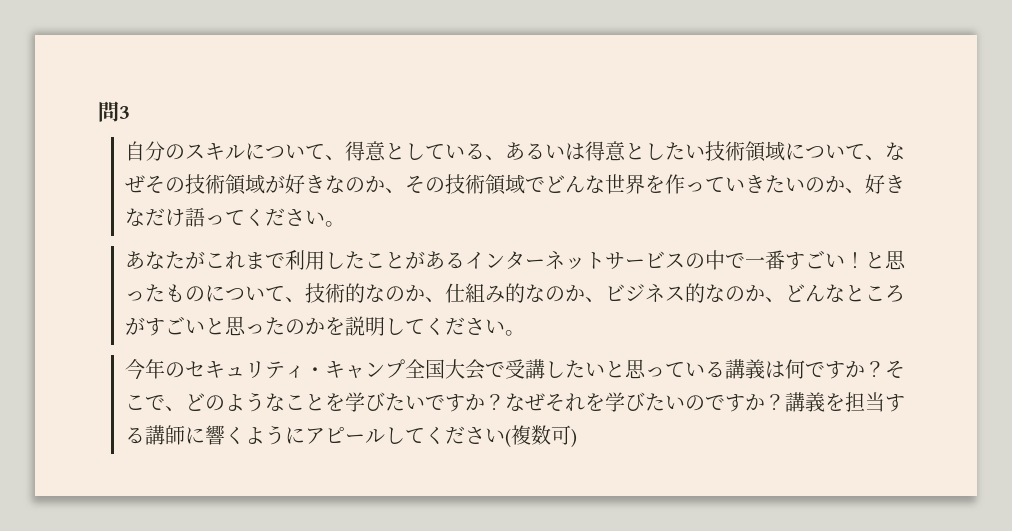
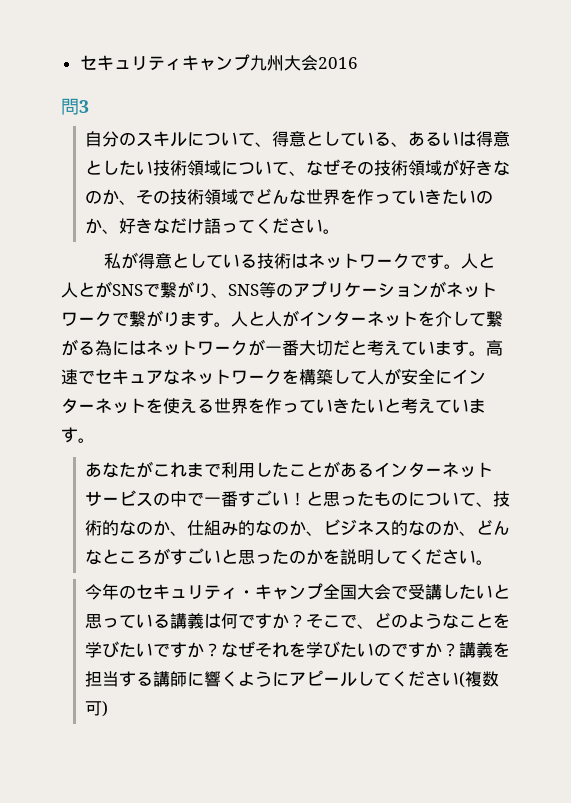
+ セキュリティキャンプ九州大会2016
+ 私が得意としている技術はネットワークです。人と人とがSNSで繋がり、SNS等のアプリケーションがネットワークで繋がります。人と人がインターネットを介して繋がる為にはネットワークが一番大切だと考えています。高速でセキュアなネットワークを構築して人が安全にインターネットを使える世界を作っていきたいと考えています。

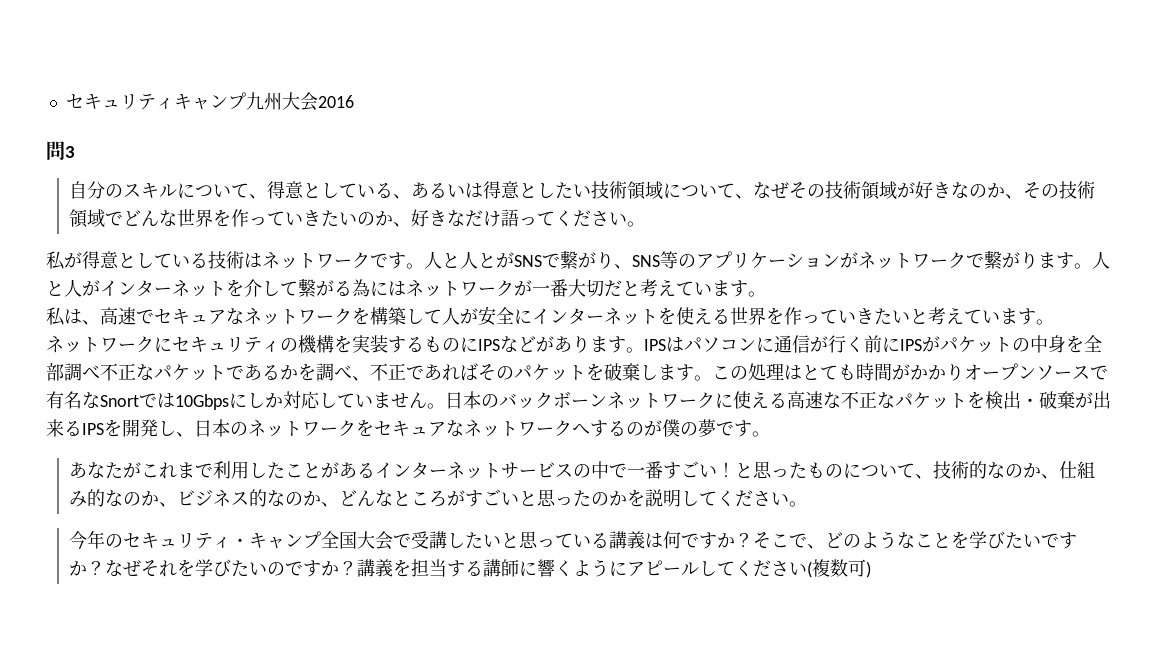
- 人と人がインターネットを介して繋がる為にはネットワークが一番大切だと考えています。高速でセキュアなネットワークを構築して人が安全にインターネットを使える世界を作っていきたいと考えています。
+ 人と人がインターネットを介して繋がる為にはネットワークが一番大切だと考えています。
+ 私は、高速でセキュアなネットワークを構築して人が安全にインターネットを使える世界を作っていきたいと考えています。
+ ネットワークにセキュリティの機構を実装するものにIPSなどがあります。IPSはパソコンに通信が行く前にIPSがパケットの中身を全部調べ不正なパケットであるかを調べ、不正であればそのパケットを破棄します。この処理はとても時間がかかりオープンソースで有名なSnortでは10Gbpsにしか対応していません。日本のバックボーンネットワークに使える高速な不正なパケットを検出・破棄が出来るIPSを開発し、日本のネットワークをセキュアなネットワークへするのが僕の夢です。

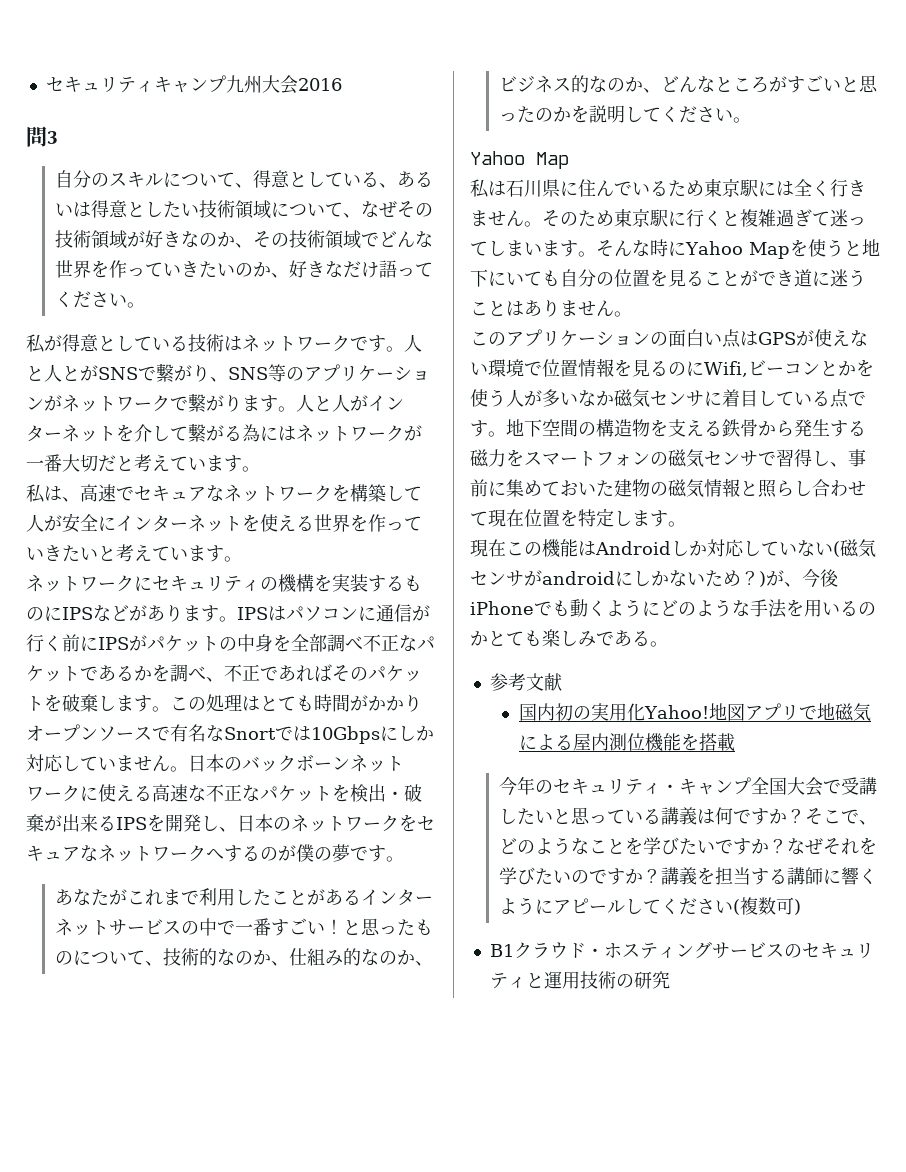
  と思ったものについて、技術的なのか、仕組み的なのか、ビジネス的なのか、どんなところがすごいと思ったのかを説明してください。
+ Yahoo Map
+ 私は石川県に住んでいるため東京駅には全く行きません。そのため東京駅に行くと複雑過ぎて迷ってしまいます。そんな時にYahoo Mapを使うと地下にいても自分の位置を見ることができ道に迷うことはありません。
+ このアプリケーションの面白い点はGPSが使えない環境で位置情報を見るのにWifi,ビーコンとかを使う人が多いなか磁気センサに着目している点です。地下空間の構造物を支える鉄骨から発生する磁力をスマートフォンの磁気センサで習得し、事前に集めておいた建物の磁気情報と照らし合わせて現在位置を特定します。
+ 現在この機能はAndroidしか対応していない(磁気センサがandroidにしかないため？)が、今後iPhoneでも動くようにどのような手法を用いるのかとても楽しみである。
+ 参考文献
+ 国内初の実用化Yahoo!地図アプリで地磁気による屋内測位機能を搭載
+ B1クラウド・ホスティングサービスのセキュリティと運用技術の研究

